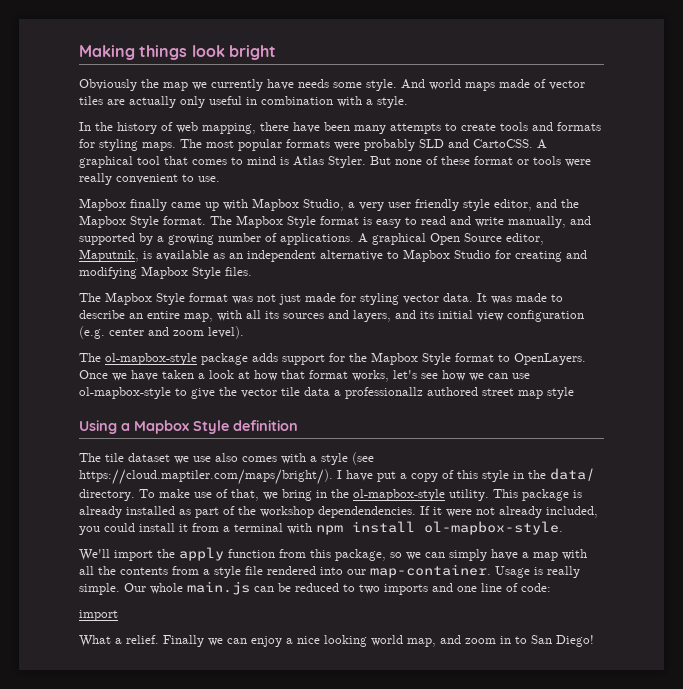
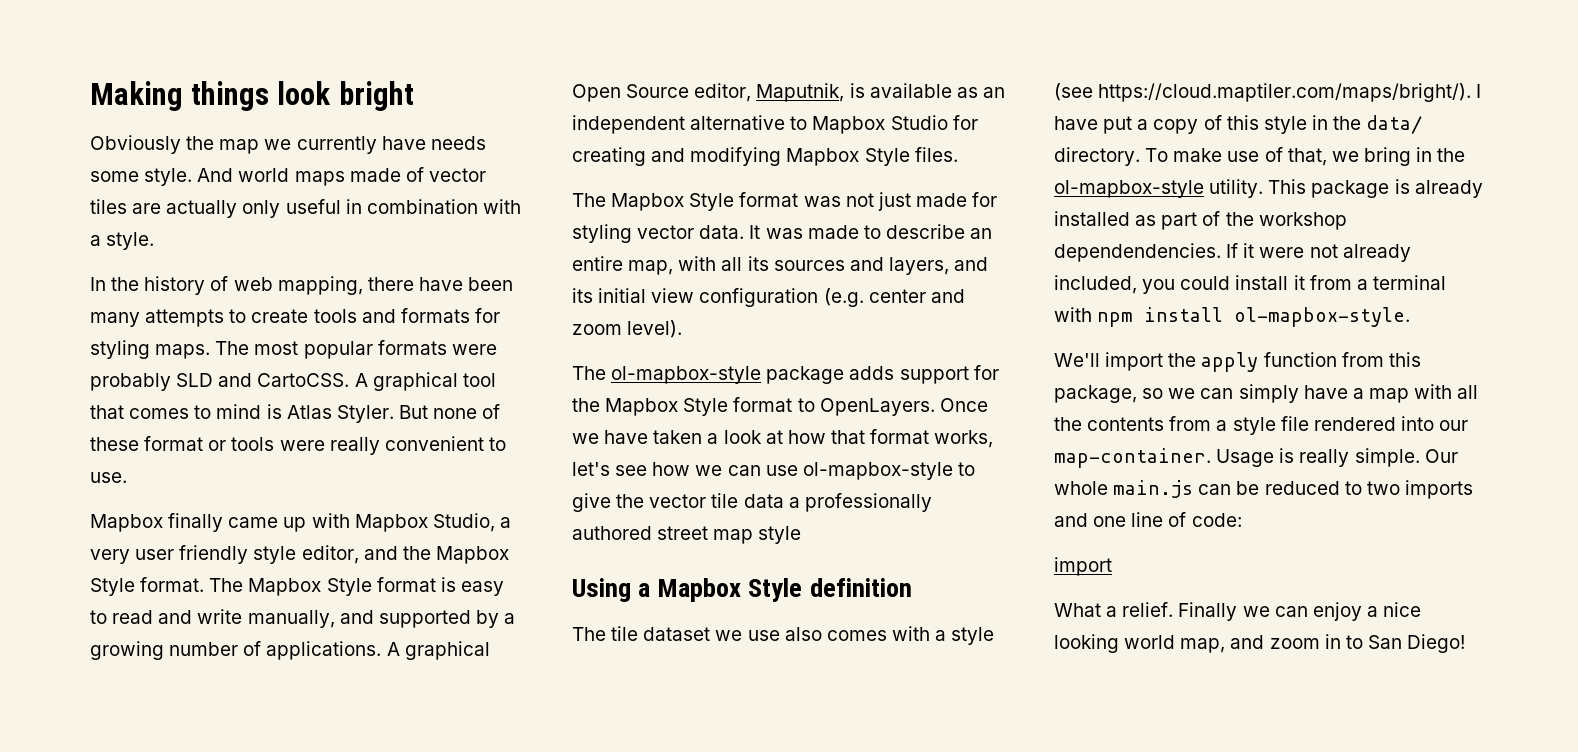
- Once we have taken a look at how that format works, let's see how we can use ol-mapbox-style to give the vector tile data a professionallz authored street map style
+ Once we have taken a look at how that format works, let's see how we can use ol-mapbox-style to give the vector tile data a professionally authored street map style

